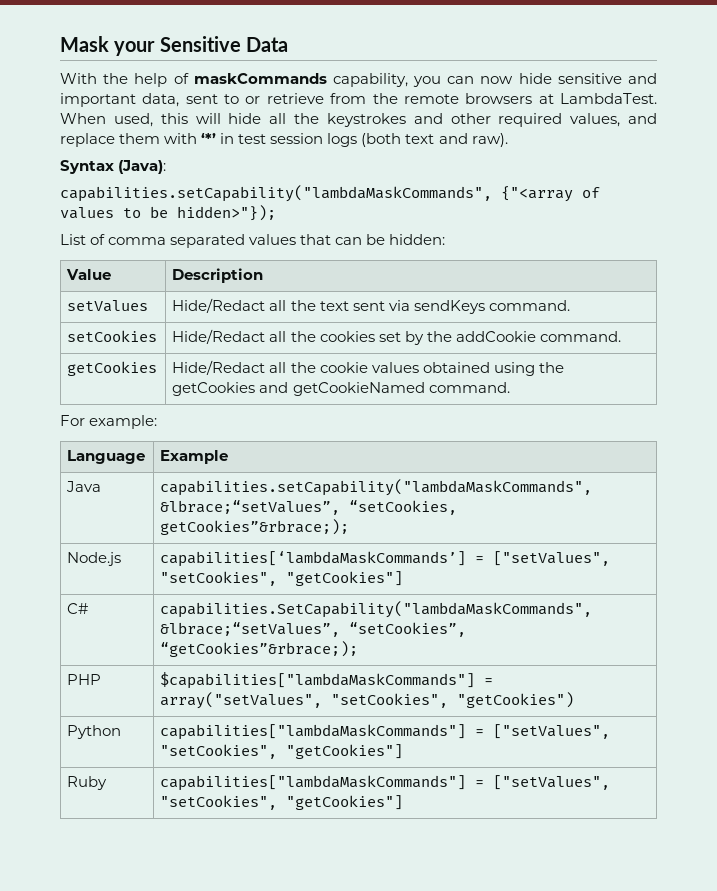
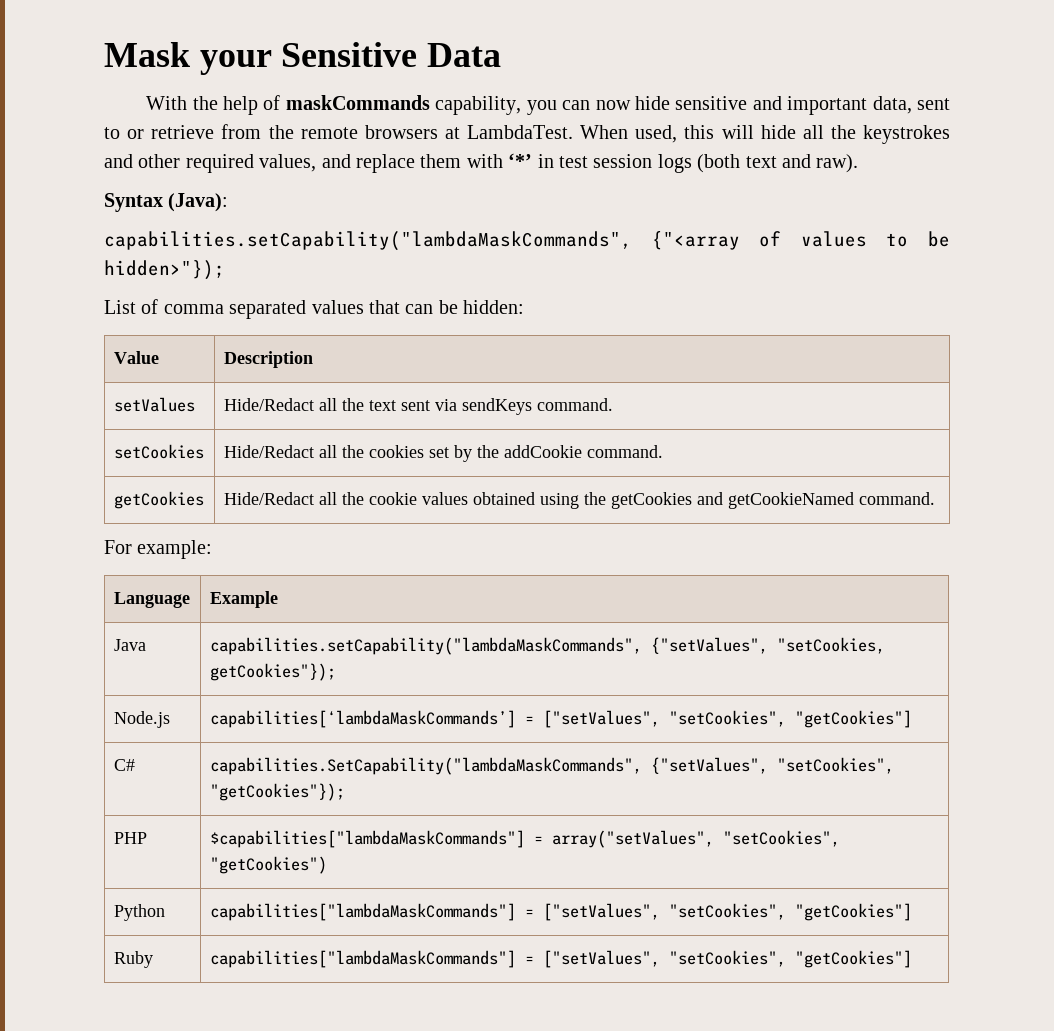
- Java | capabilities.setCapability("lambdaMaskCommands", &lbrace;“setValues”, “setCookies, getCookies”&rbrace;);
+ Java | capabilities.setCapability("lambdaMaskCommands", {"setValues", "setCookies, getCookies"});
- C# | capabilities.SetCapability("lambdaMaskCommands", &lbrace;“setValues”, “setCookies”, “getCookies”&rbrace;);
+ C# | capabilities.SetCapability("lambdaMaskCommands", {"setValues", "setCookies", "getCookies"});

